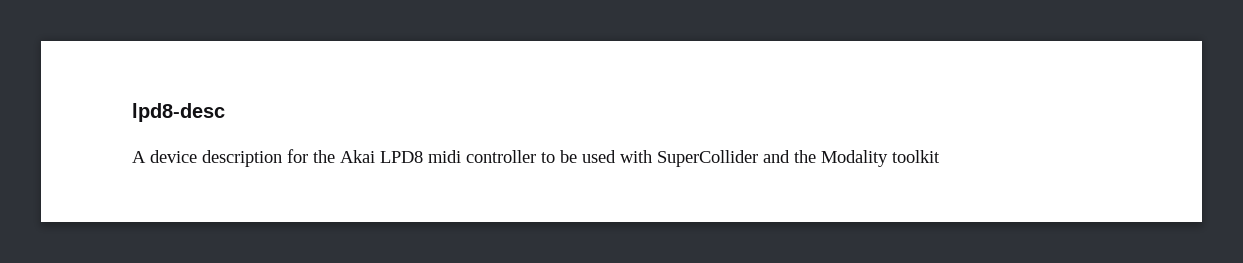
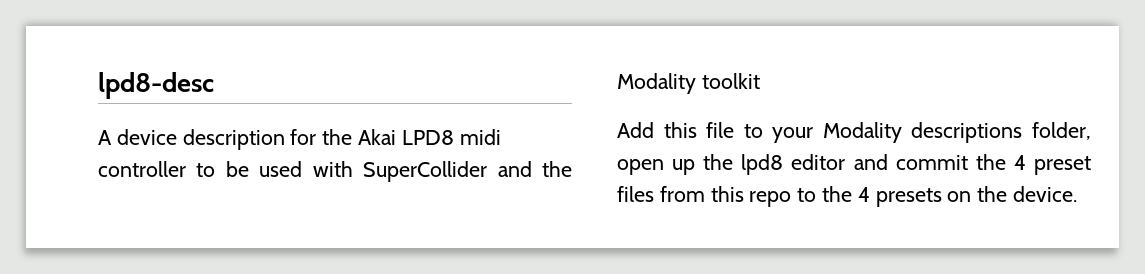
+ Add this file to your Modality descriptions folder, open up the lpd8 editor and commit the 4 preset files from this repo to the 4 presets on the device.

